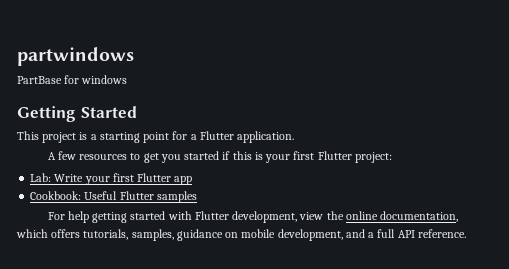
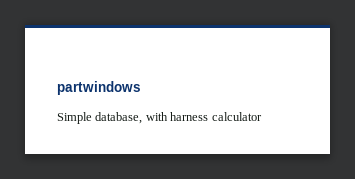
- PartBase for windows
- Getting Started
- This project is a starting point for a Flutter application.
- A few resources to get you started if this is your first Flutter project:
- Lab: Write your first Flutter app
- Cookbook: Useful Flutter samples
- For help getting started with Flutter development, view the online documentation, which offers tutorials, samples, guidance on mobile development, and a full API reference.
+ Simple database, with harness calculator

